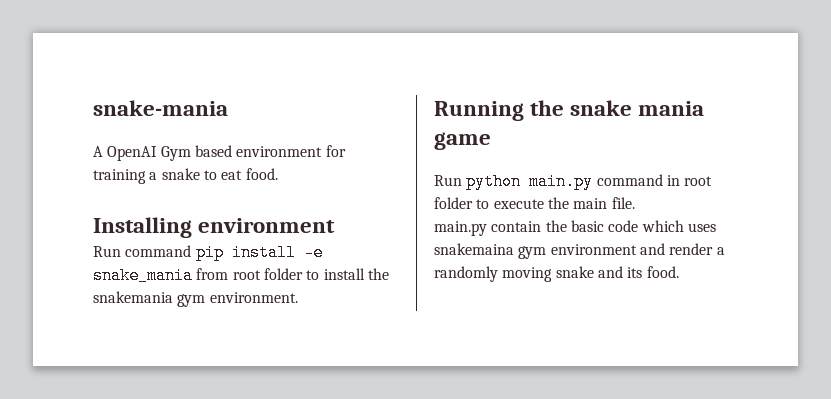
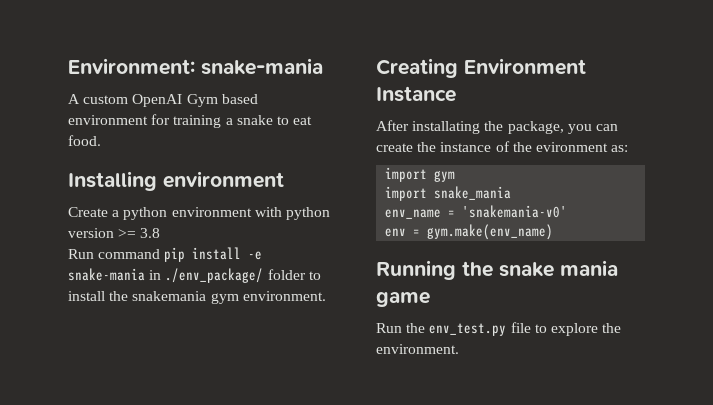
- snake-mania
+ Environment: snake-mania
- A OpenAI Gym based environment for training a snake to eat food.
+ A custom OpenAI Gym based environment for training a snake to eat food.
+ Create a python environment with python version >= 3.8
- Run command pip install -e snake_mania from root folder to install the snakemania gym environment.
+ Run command pip install -e snake-mania in ./env_package/ folder to install the snakemania gym environment.
+ Creating Environment Instance
+ After installating the package, you can create the instance of the evironment as:
+ import gym
+ import snake_mania
+ env_name = 'snakemania-v0'
+ env = gym.make(env_name)
- Run python main.py command in root folder to execute the main file.
- main.py contain the basic code which uses snakemaina gym environment and render a randomly moving snake and its food.
+ Run the env_test.py file to explore the environment.

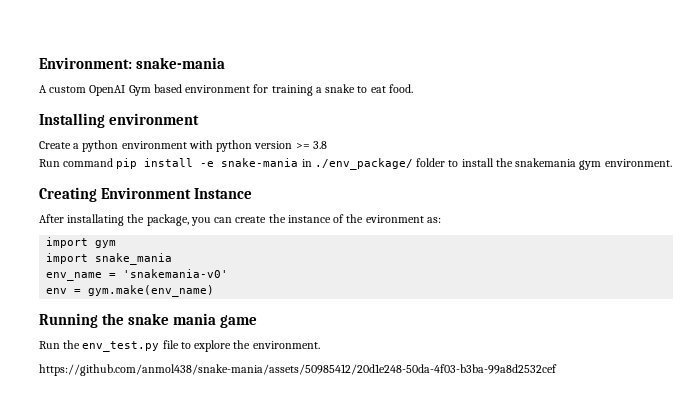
+ https://github.com/anmol438/snake-mania/assets/50985412/20d1e248-50da-4f03-b3ba-99a8d2532cef

